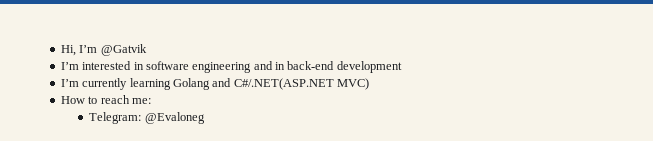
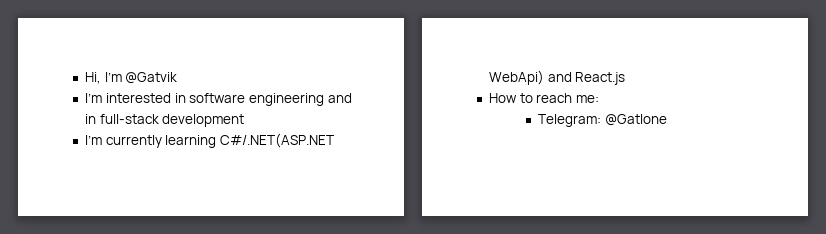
- I’m interested in software engineering and in back-end development
+ I’m interested in software engineering and in full-stack development
- I’m currently learning Golang and C#/.NET(ASP.NET MVC)
+ I’m currently learning C#/.NET(ASP.NET WebApi) and React.js
- Telegram: @Evaloneg
+ Telegram: @Gatlone

